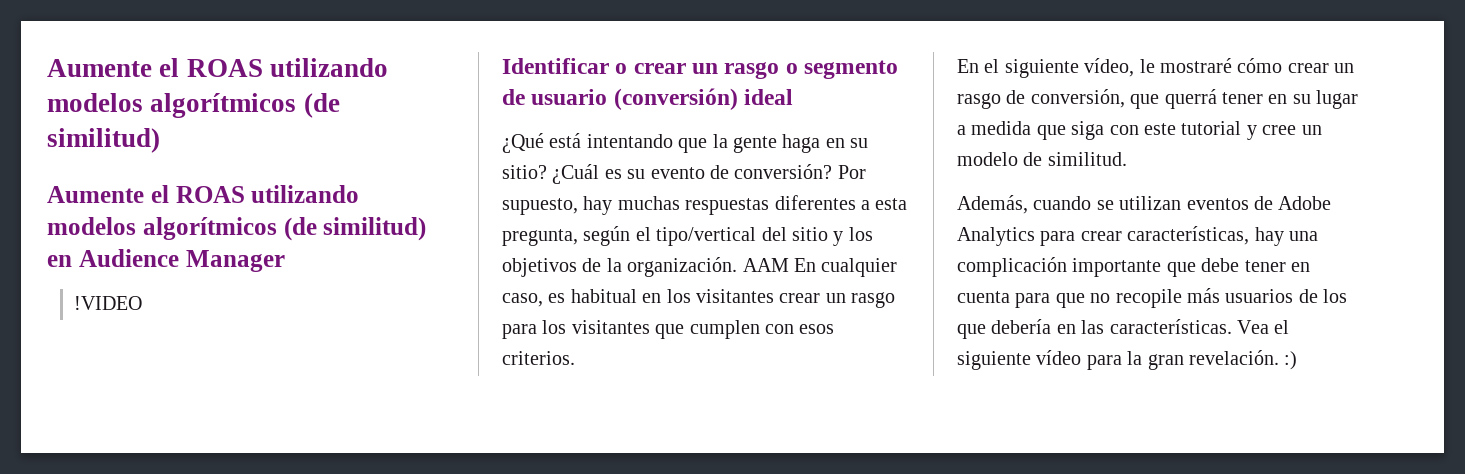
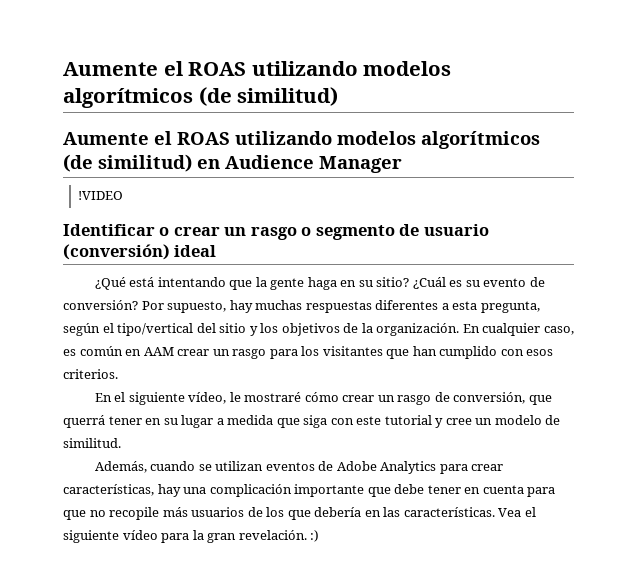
- AAM En cualquier caso, es habitual en los visitantes crear un rasgo para los visitantes que cumplen con esos criterios.
+ En cualquier caso, es común en AAM crear un rasgo para los visitantes que han cumplido con esos criterios.

